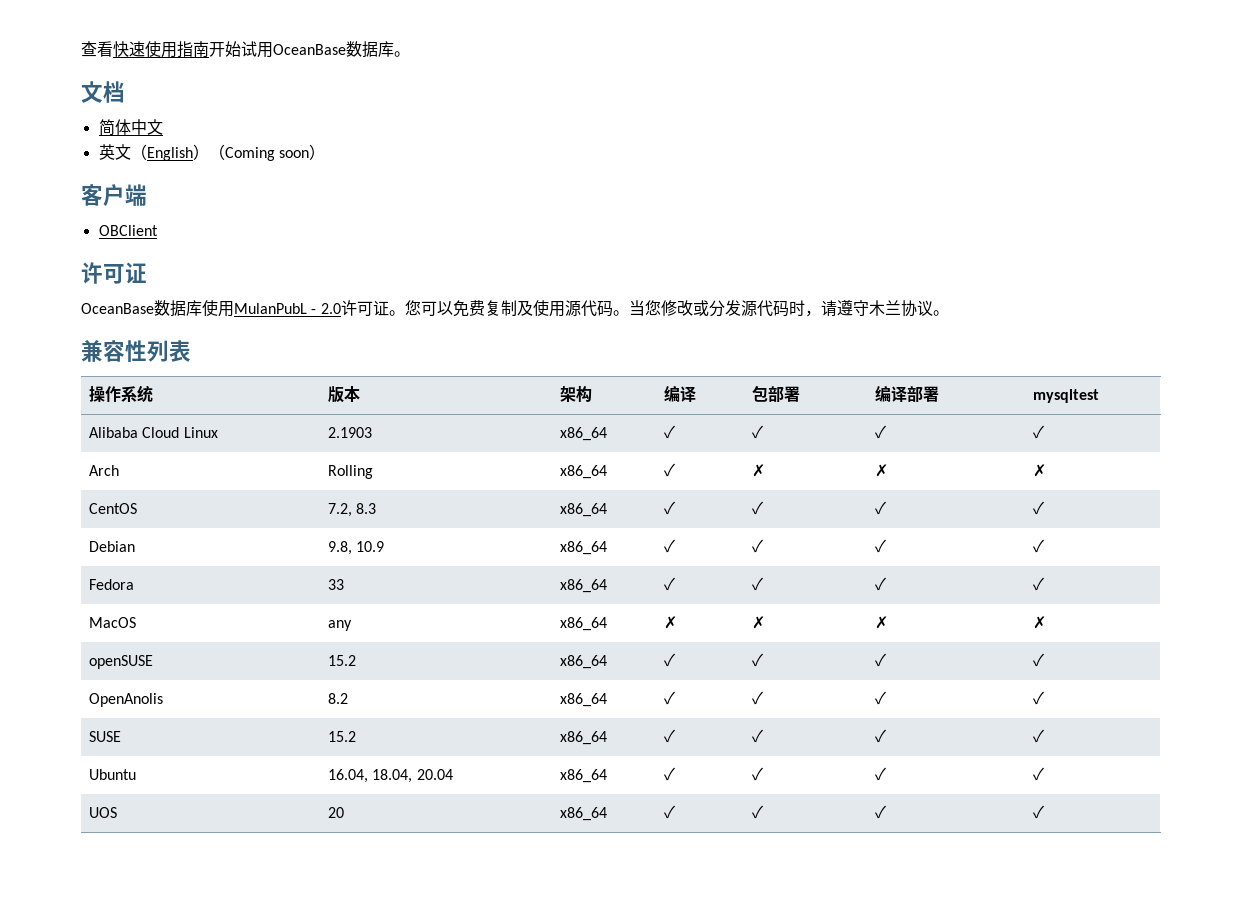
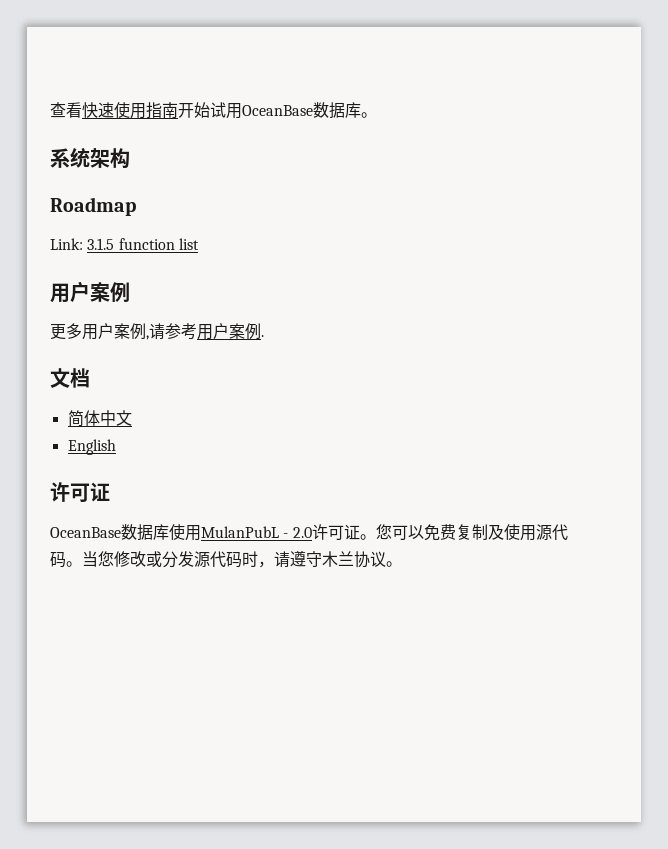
+ 系统架构
+ Roadmap
+ Link: 3.1.5 function list
+ 用户案例
+ 更多用户案例,请参考用户案例.
- 英文（English）（Coming soon）
- 客户端
- OBClient
+ English
- 兼容性列表
- 操作系统 | 版本 | 架构 | 编译 | 包部署 | 编译部署 | mysqltest
- Alibaba Cloud Linux | 2.1903 | x86_64 | ✓ | ✓ | ✓ | ✓
- Arch | Rolling | x86_64 | ✓ | ✗ | ✗ | ✗
- CentOS | 7.2, 8.3 | x86_64 | ✓ | ✓ | ✓ | ✓
- Debian | 9.8, 10.9 | x86_64 | ✓ | ✓ | ✓ | ✓
- Fedora | 33 | x86_64 | ✓ | ✓ | ✓ | ✓
- MacOS | any | x86_64 | ✗ | ✗ | ✗ | ✗
- openSUSE | 15.2 | x86_64 | ✓ | ✓ | ✓ | ✓
- OpenAnolis | 8.2 | x86_64 | ✓ | ✓ | ✓ | ✓
- SUSE | 15.2 | x86_64 | ✓ | ✓ | ✓ | ✓
- Ubuntu | 16.04, 18.04, 20.04 | x86_64 | ✓ | ✓ | ✓ | ✓
- UOS | 20 | x86_64 | ✓ | ✓ | ✓ | ✓

